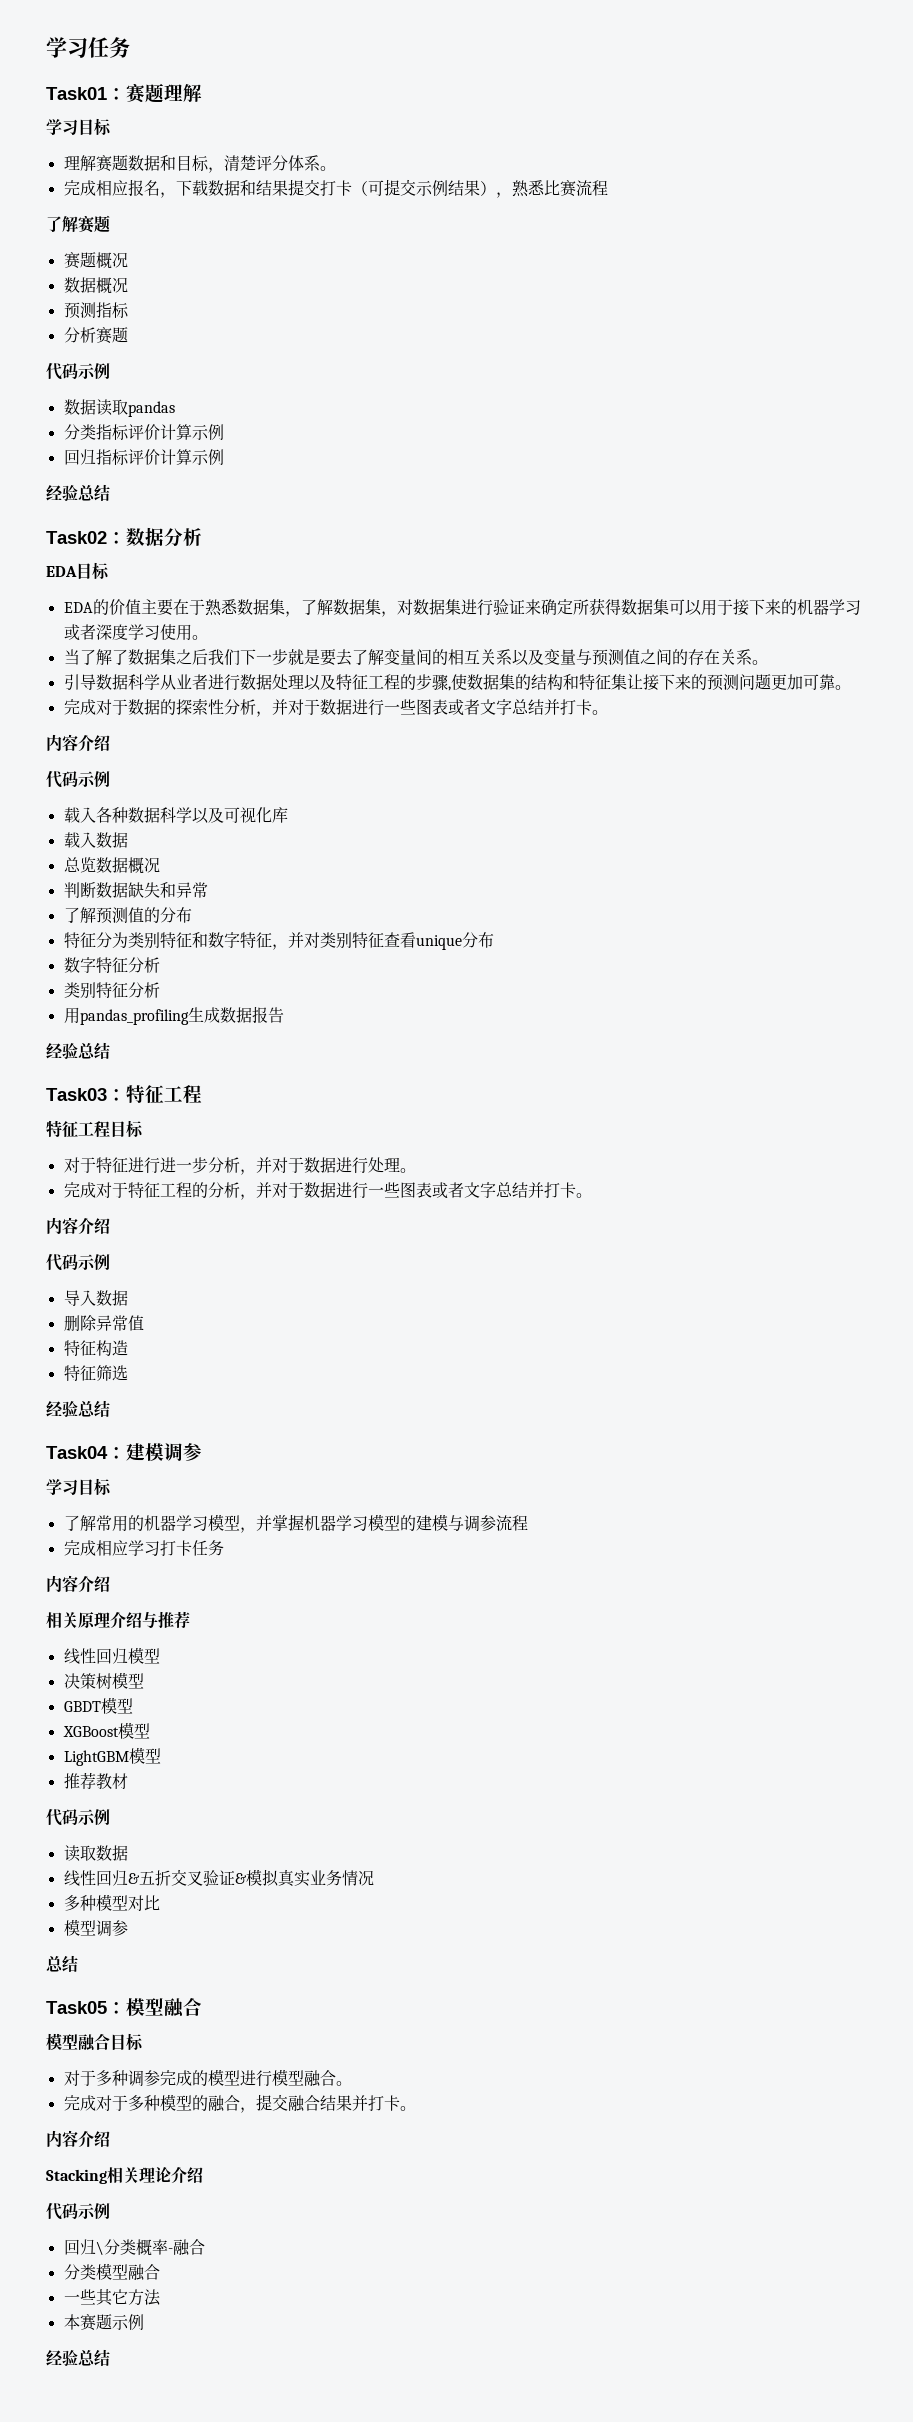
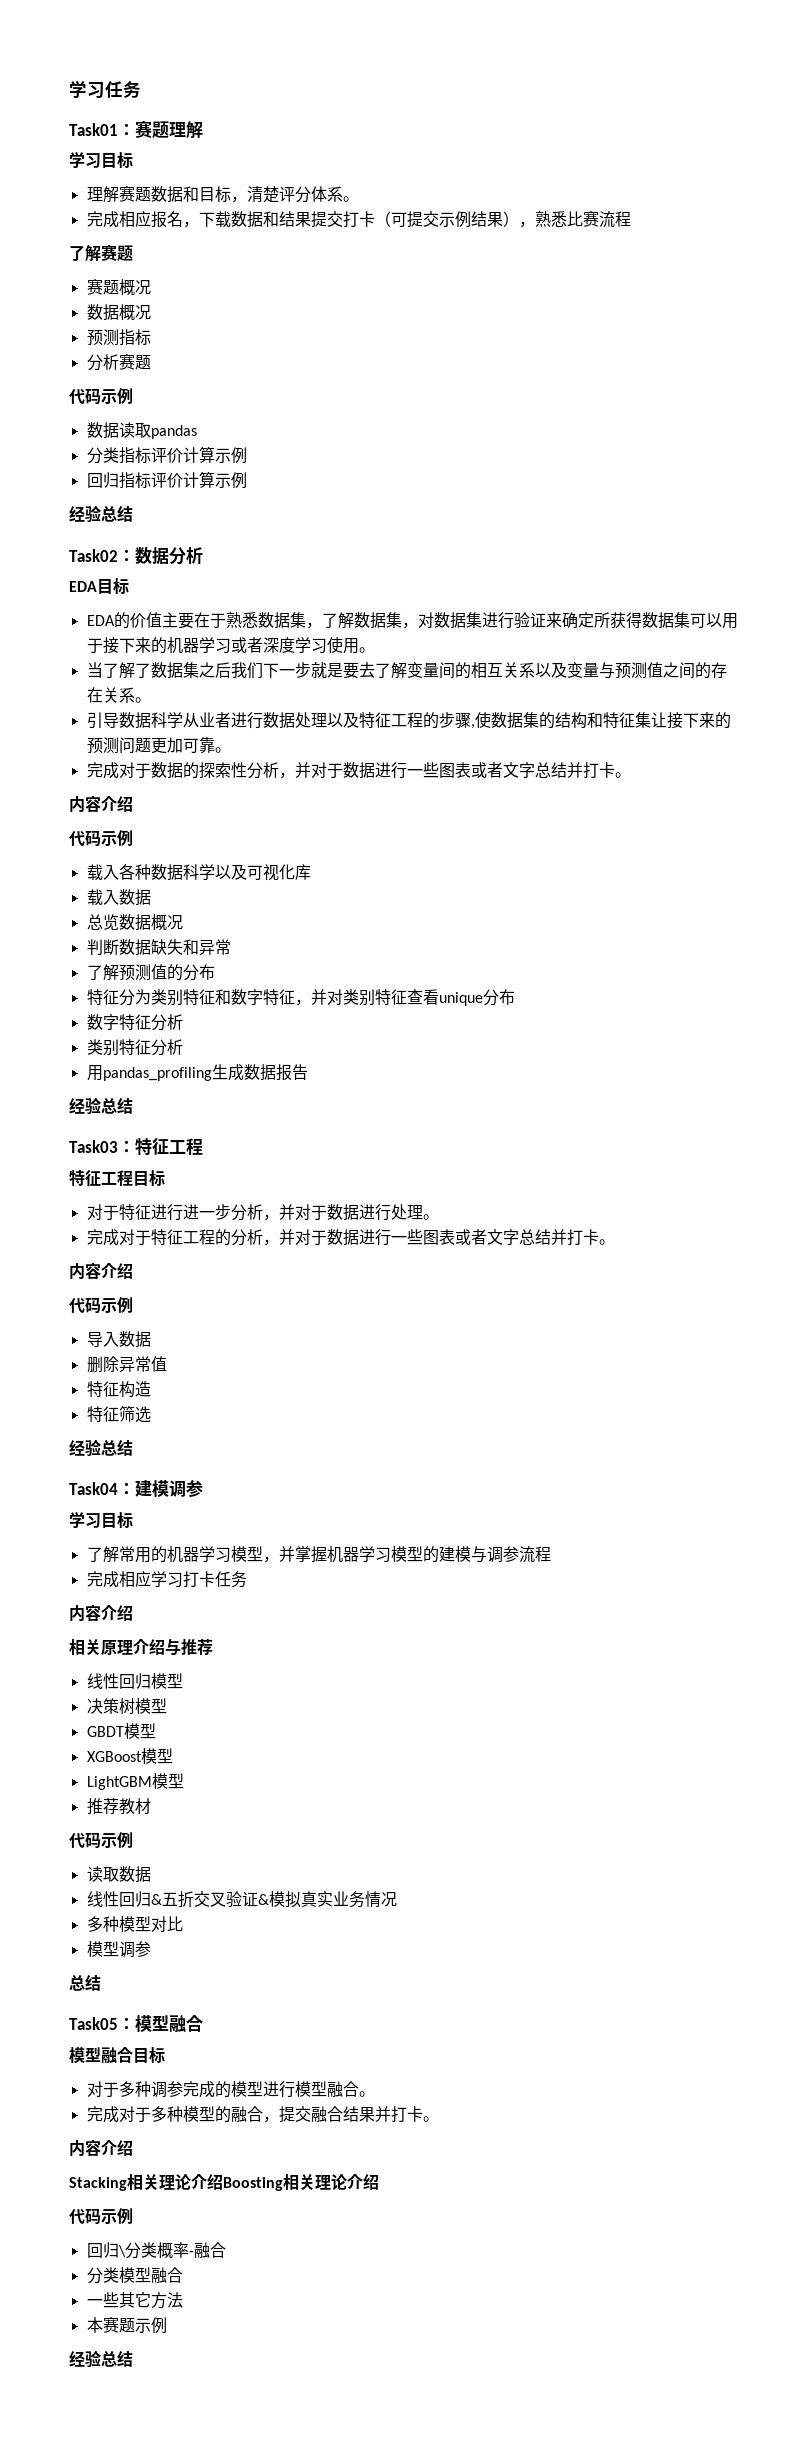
- Stacking相关理论介绍
+ Stacking相关理论介绍Boosting相关理论介绍

